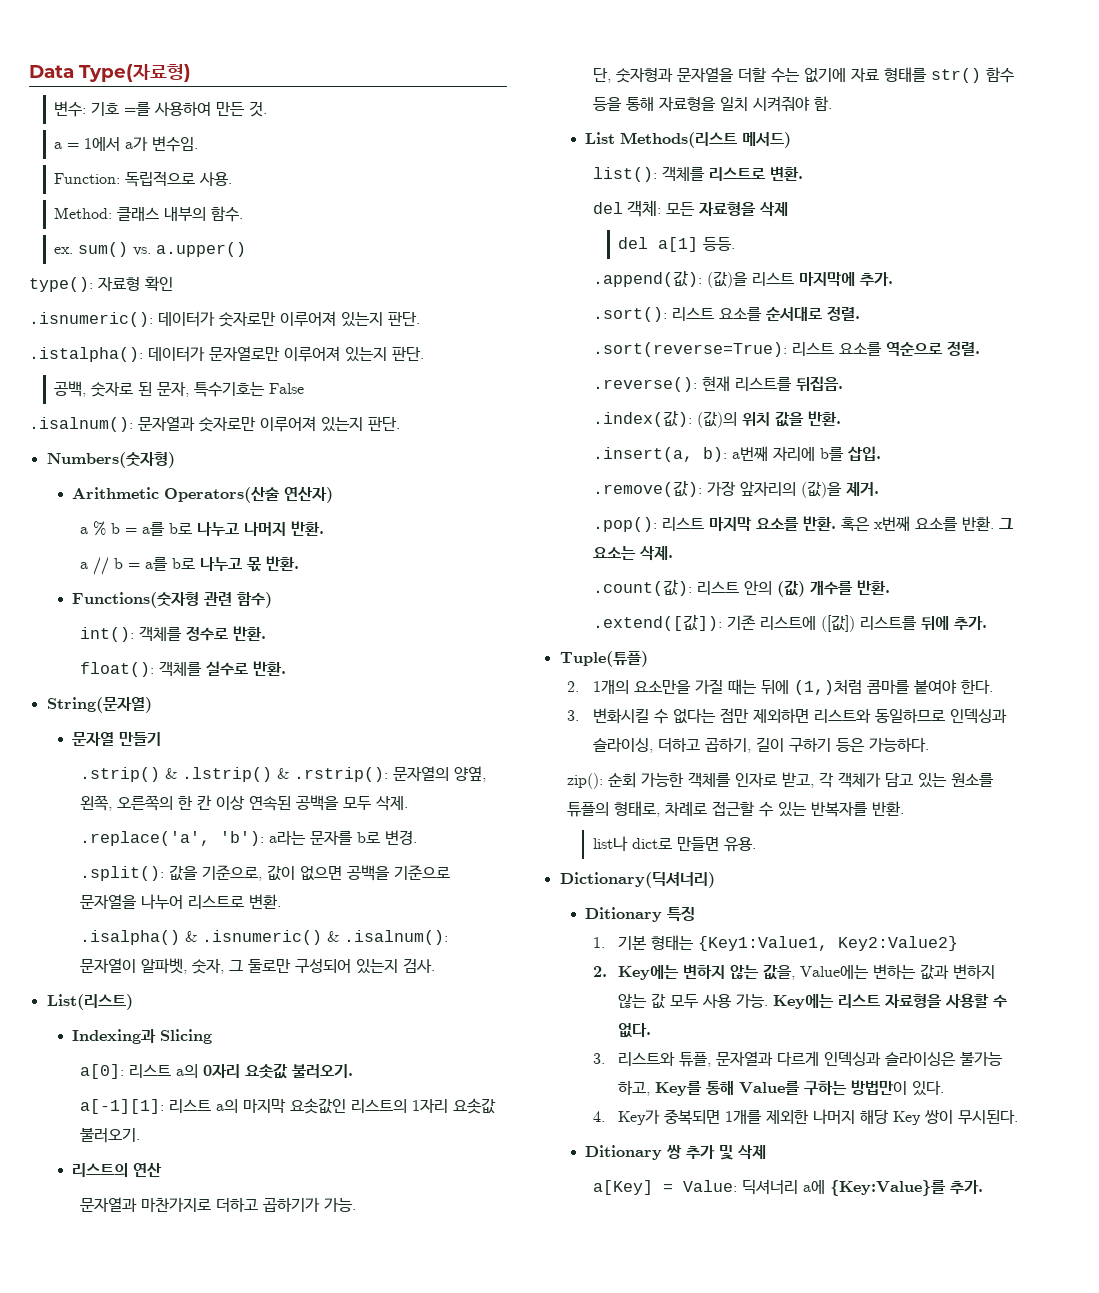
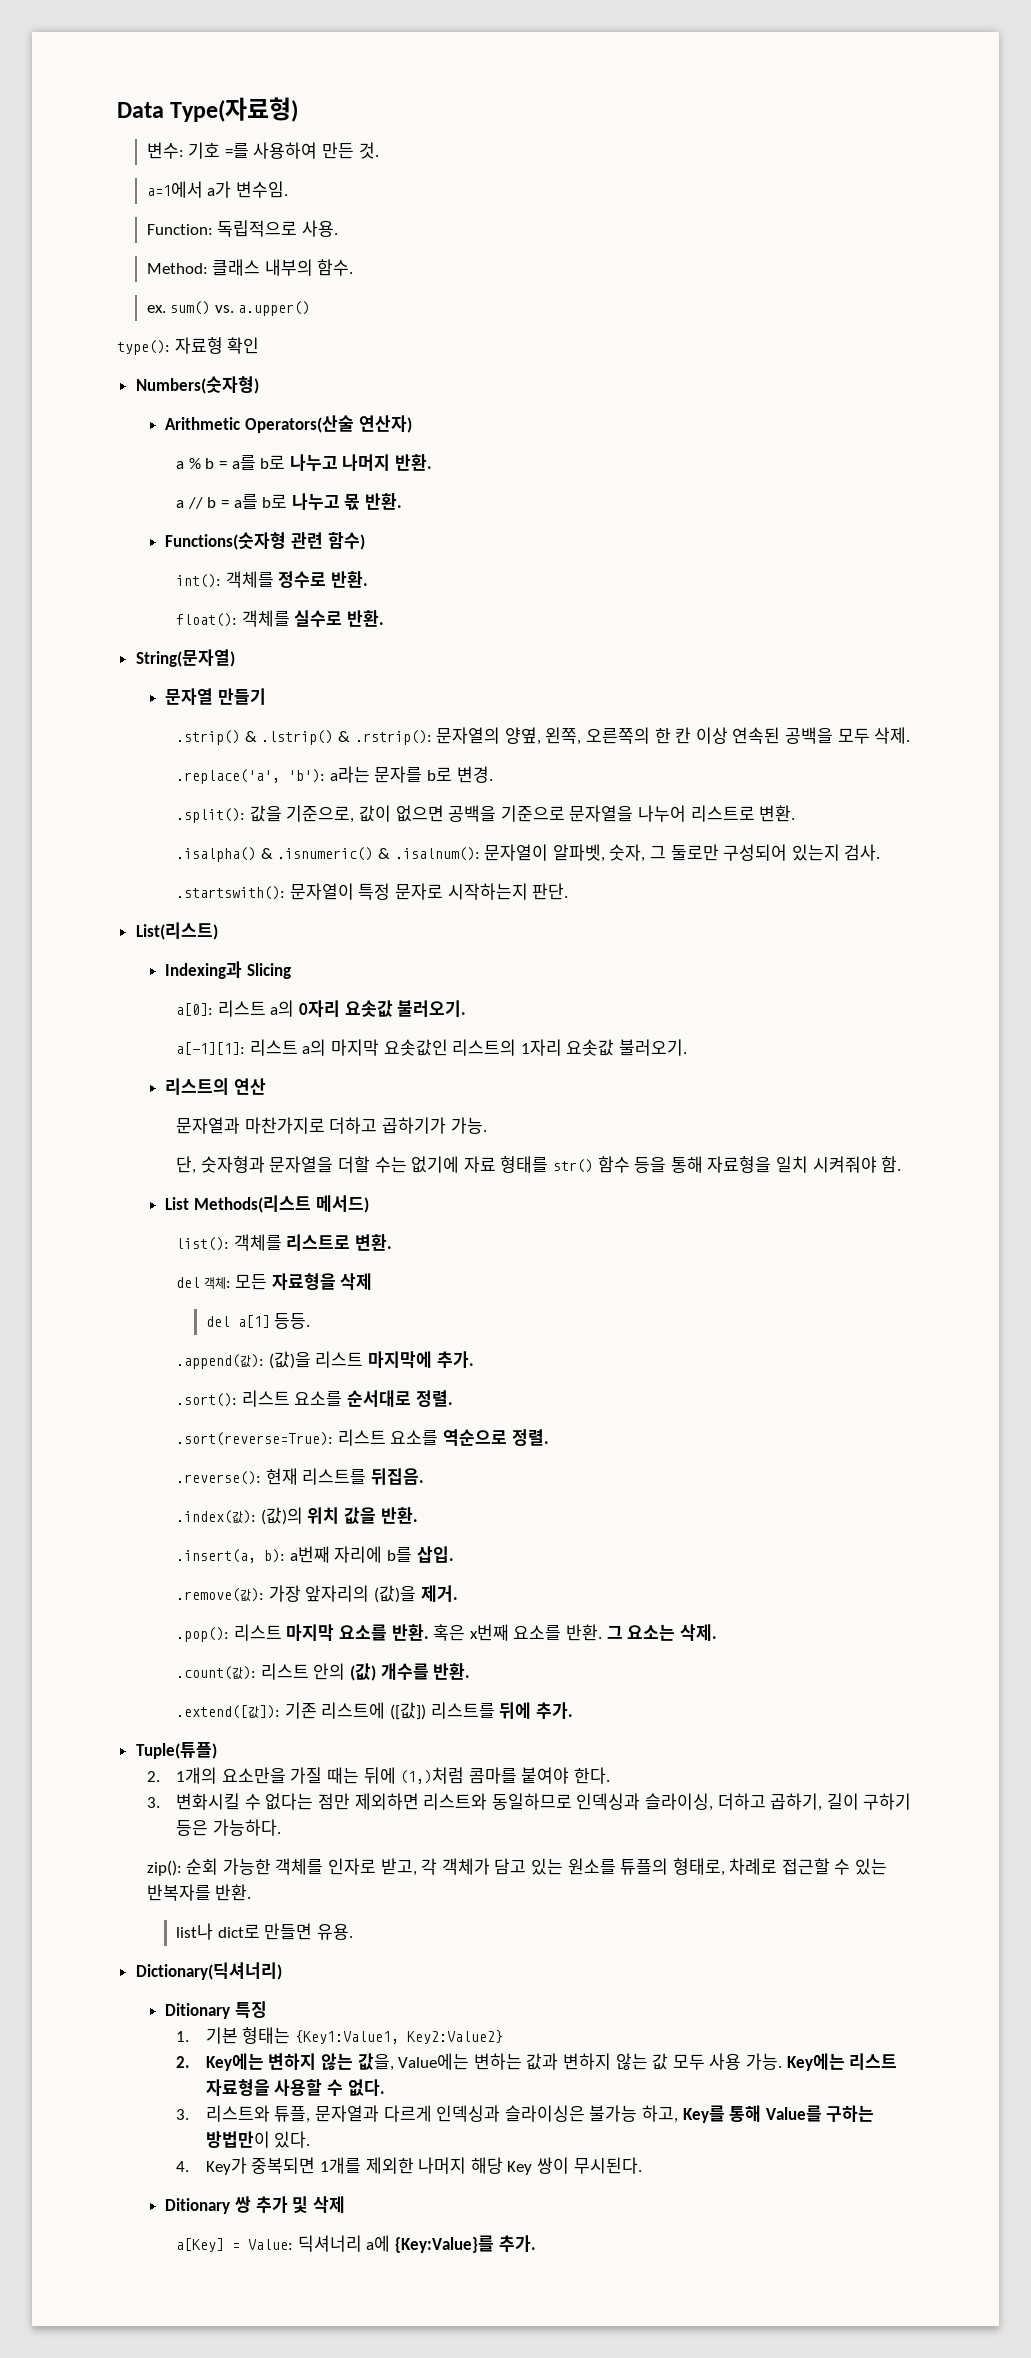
- a = 1에서 a가 변수임.
+ a=1에서 a가 변수임.
- .isnumeric(): 데이터가 숫자로만 이루어져 있는지 판단.
- .istalpha(): 데이터가 문자열로만 이루어져 있는지 판단.
- 공백, 숫자로 된 문자, 특수기호는 False
- .isalnum(): 문자열과 숫자로만 이루어져 있는지 판단.
+ .startswith(): 문자열이 특정 문자로 시작하는지 판단.

